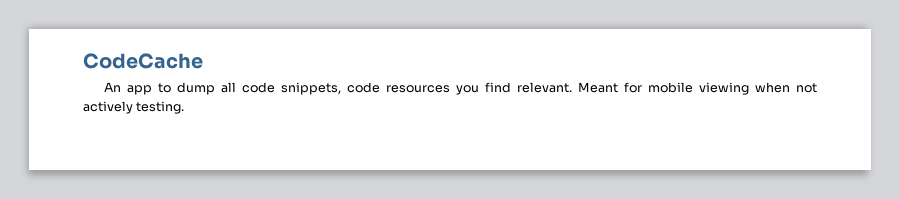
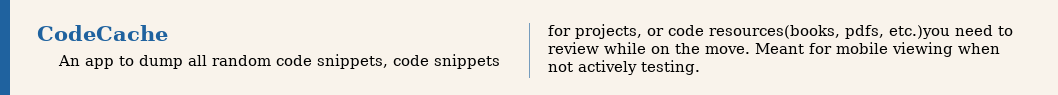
- An app to dump all code snippets, code resources you find relevant.
+ An app to dump all random code snippets, code snippets for projects, or code resources(books, pdfs, etc.)you need to review while on the move.

